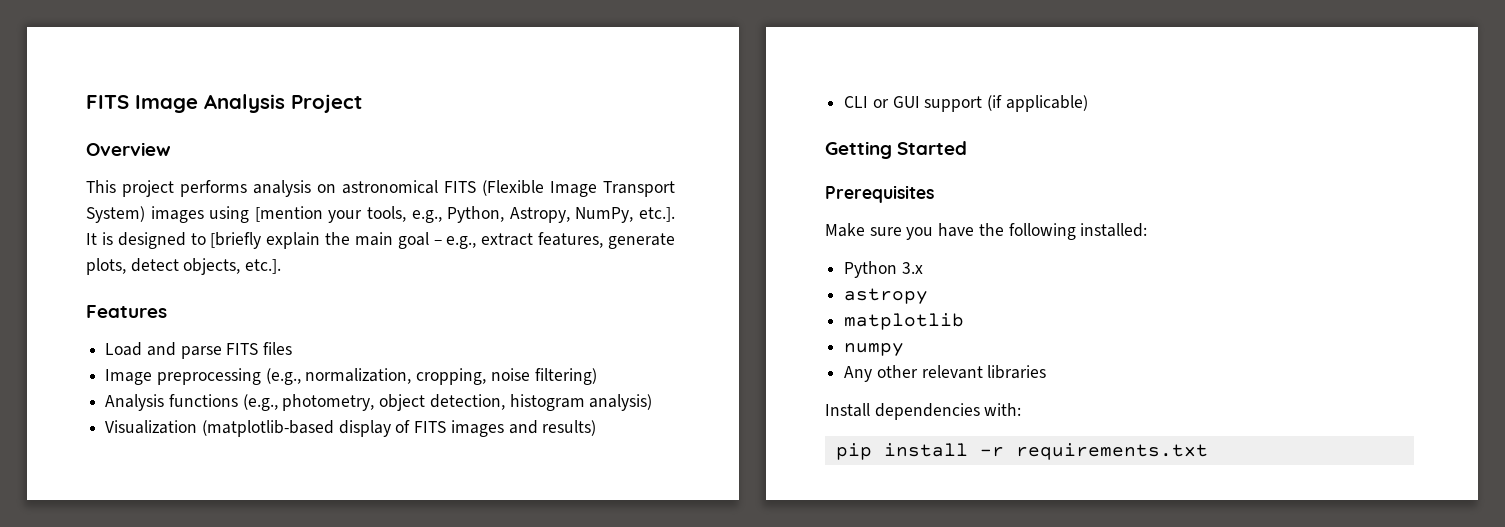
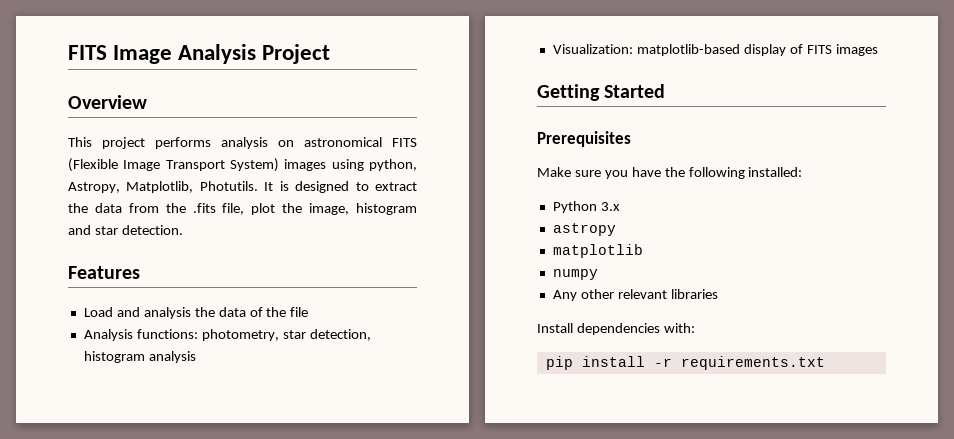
- This project performs analysis on astronomical FITS (Flexible Image Transport System) images using [mention your tools, e.g., Python, Astropy, NumPy, etc.]. It is designed to [briefly explain the main goal – e.g., extract features, generate plots, detect objects, etc.].
+ This project performs analysis on astronomical FITS (Flexible Image Transport System) images using python, Astropy, Matplotlib, Photutils. It is designed to extract the data from the .fits file, plot the image, histogram and star detection.
  Features
- Load and parse FITS files
- Image preprocessing (e.g., normalization, cropping, noise filtering)
- Analysis functions (e.g., photometry, object detection, histogram analysis)
- Visualization (matplotlib-based display of FITS images and results)
- CLI or GUI support (if applicable)
+ Load and analysis the data of the file
+ Analysis functions: photometry, star detection, histogram analysis
+ Visualization: matplotlib-based display of FITS images

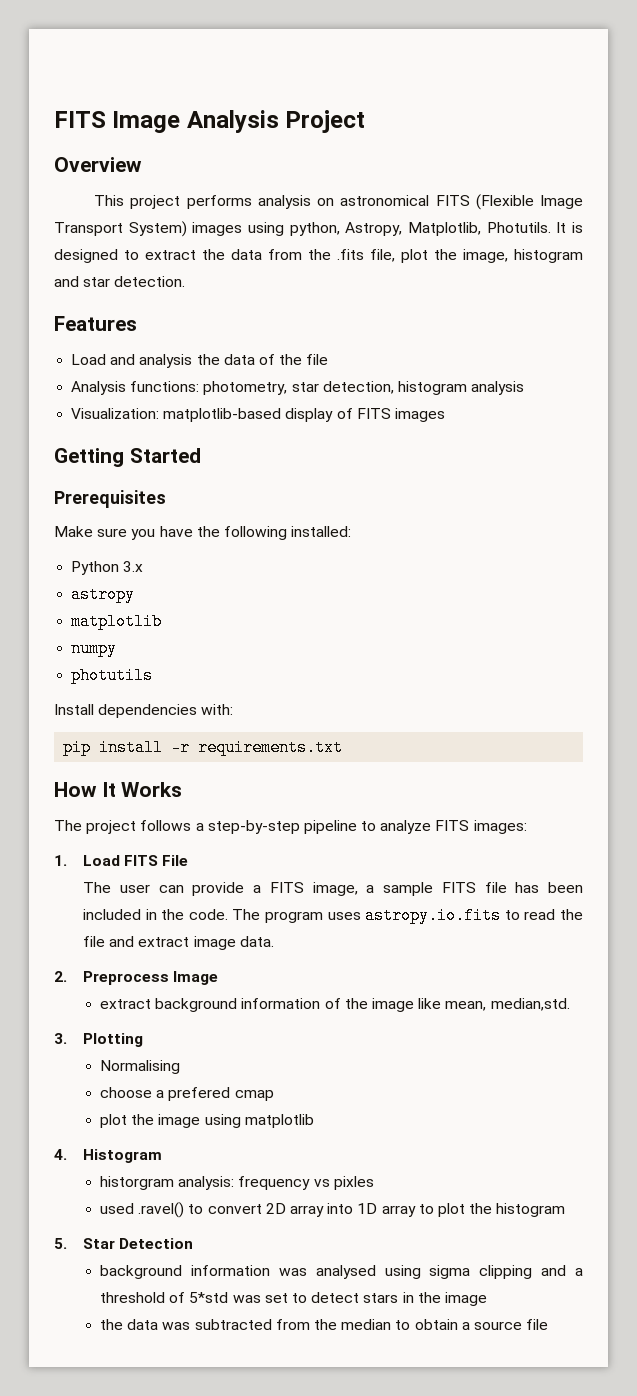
- Any other relevant libraries
+ photutils
+ How It Works
+ The project follows a step-by-step pipeline to analyze FITS images:
+ 1. Load FITS File
+ The user can provide a FITS image, a sample FITS file has been included in the code. The program uses astropy.io.fits to read the file and extract image data.
+ 2. Preprocess Image
+ extract background information of the image like mean, median,std.
+ 3. Plotting
+ Normalising
+ choose a prefered cmap
+ plot the image using matplotlib
+ 4. Histogram
+ historgram analysis: frequency vs pixles
+ used .ravel() to convert 2D array into 1D array to plot the histogram
+ 5. Star Detection
+ background information was analysed using sigma clipping and a threshold of 5*std was set to detect stars in the image
+ the data was subtracted from the median to obtain a source file

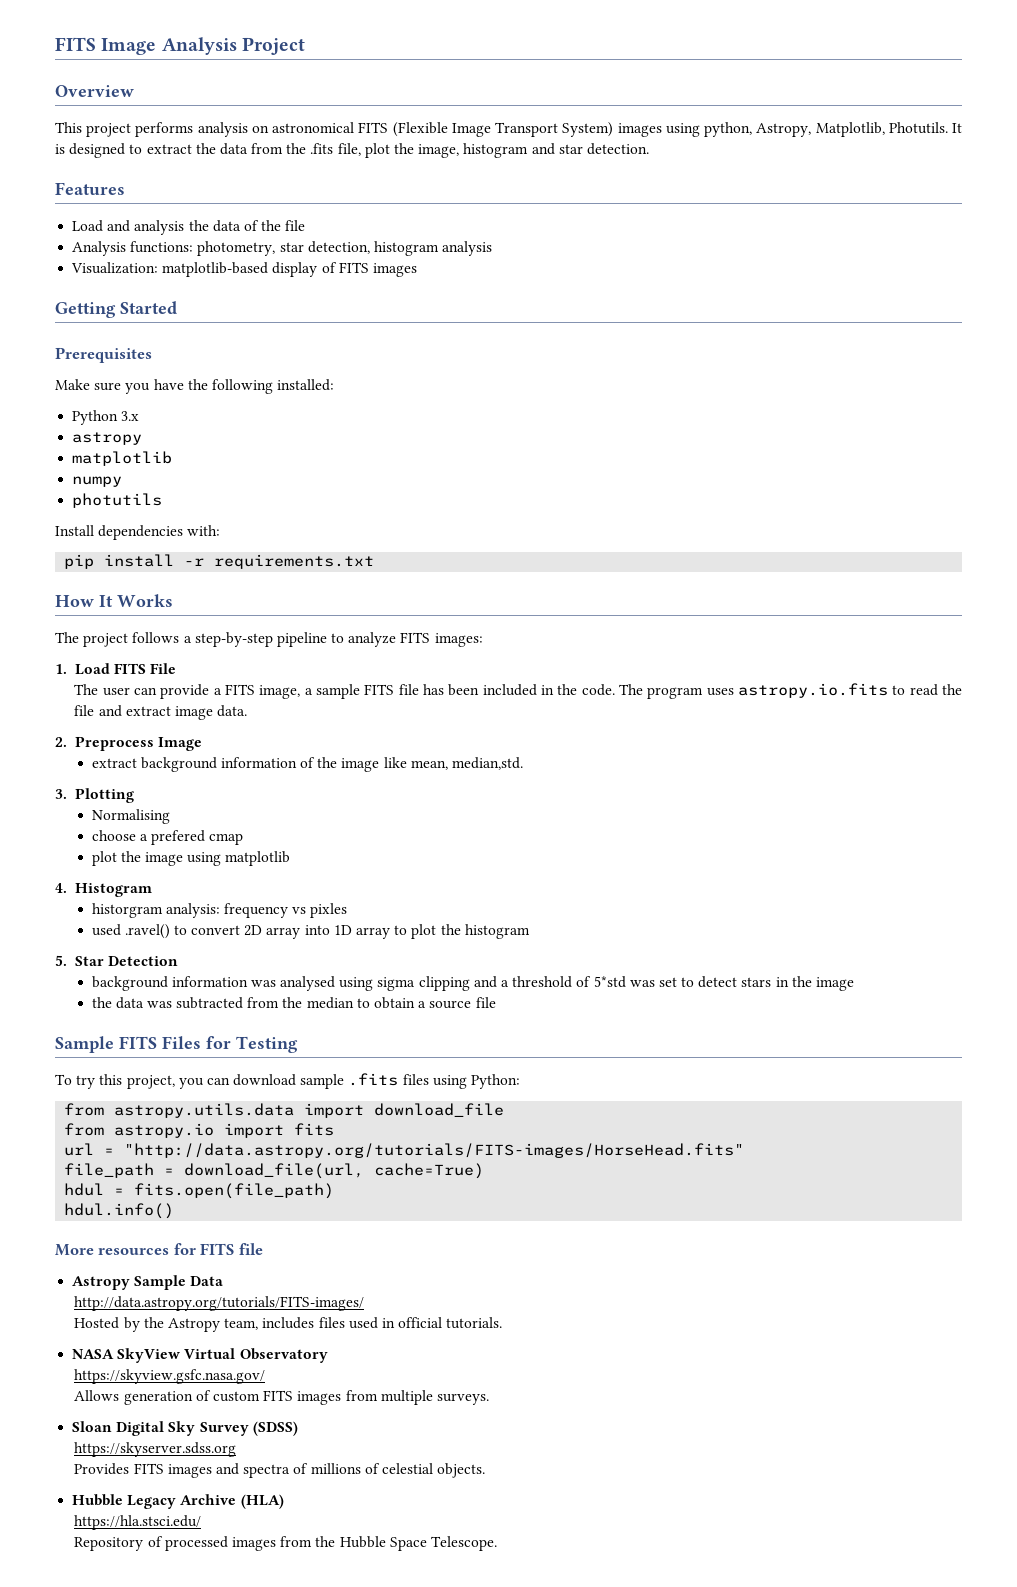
+ Sample FITS Files for Testing
+ To try this project, you can download sample .fits files using Python:
+ from astropy.utils.data import download_file
+ from astropy.io import fits
+ url = "http://data.astropy.org/tutorials/FITS-images/HorseHead.fits"
+ file_path = download_file(url, cache=True)
+ hdul = fits.open(file_path)
+ hdul.info()
+ More resources for FITS file
+ Astropy Sample Data
+ http://data.astropy.org/tutorials/FITS-images/
+ Hosted by the Astropy team, includes files used in official tutorials.
+ NASA SkyView Virtual Observatory
+ https://skyview.gsfc.nasa.gov/
+ Allows generation of custom FITS images from multiple surveys.
+ Sloan Digital Sky Survey (SDSS)
+ https://skyserver.sdss.org
+ Provides FITS images and spectra of millions of celestial objects.
+ Hubble Legacy Archive (HLA)
+ https://hla.stsci.edu/
+ Repository of processed images from the Hubble Space Telescope.

